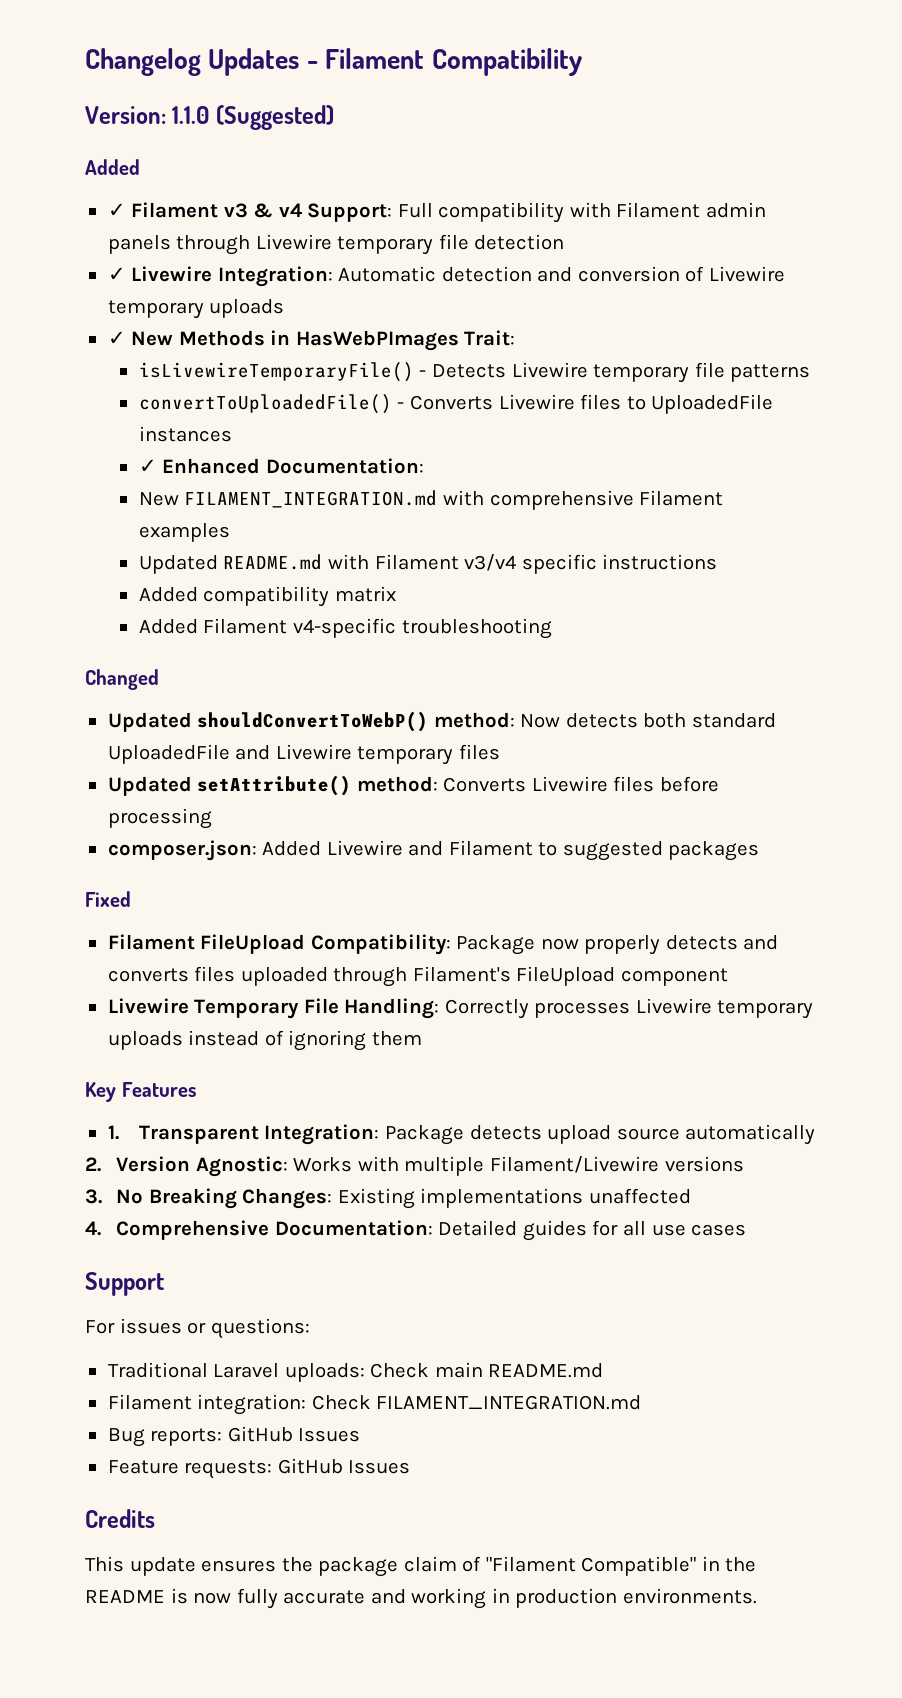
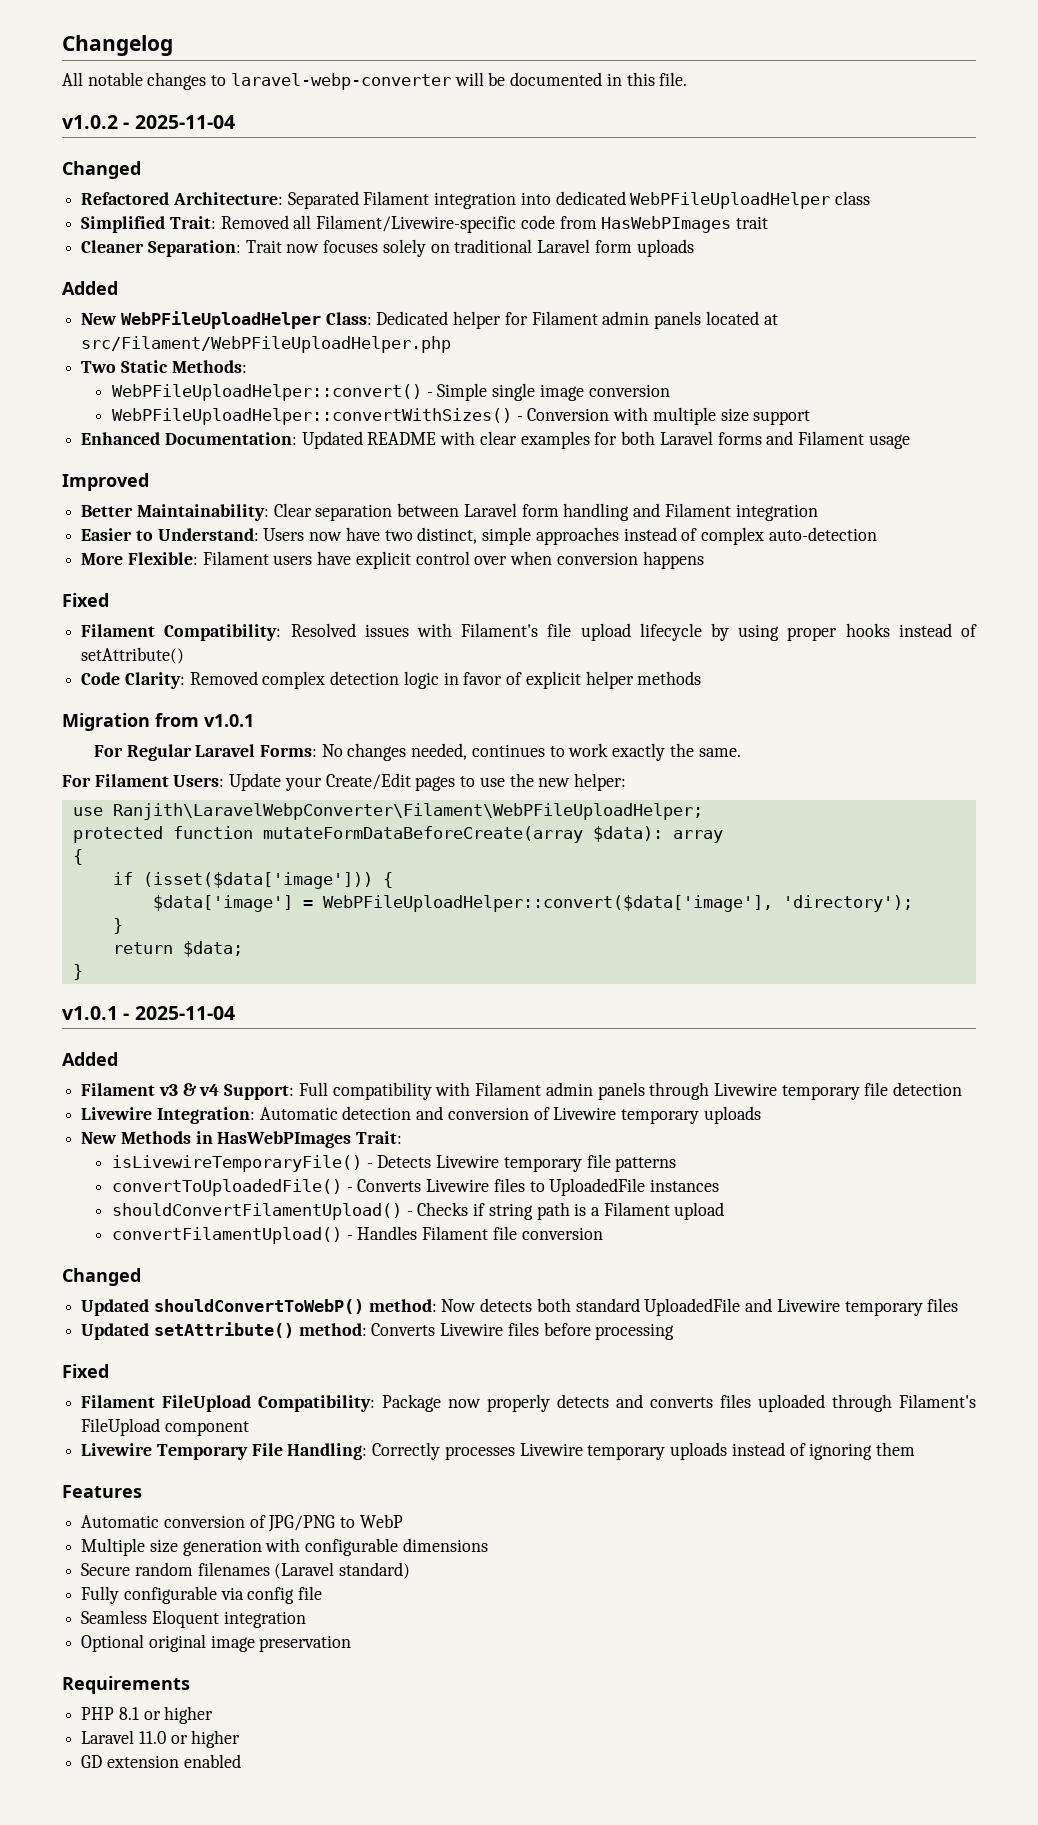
- Changelog Updates - Filament Compatibility
- Version: 1.1.0 (Suggested)
+ Changelog
+ All notable changes to laravel-webp-converter will be documented in this file.
+ v1.0.2 - 2025-11-04
+ Changed
+ Refactored Architecture: Separated Filament integration into dedicated WebPFileUploadHelper class
+ Simplified Trait: Removed all Filament/Livewire-specific code from HasWebPImages trait
+ Cleaner Separation: Trait now focuses solely on traditional Laravel form uploads
  Added
- ✓ Filament v3 & v4 Support: Full compatibility with Filament admin panels through Livewire temporary file detection
+ New WebPFileUploadHelper Class: Dedicated helper for Filament admin panels located at src/Filament/WebPFileUploadHelper.php
+ Two Static Methods:
+ WebPFileUploadHelper::convert() - Simple single image conversion
+ WebPFileUploadHelper::convertWithSizes() - Conversion with multiple size support
+ Enhanced Documentation: Updated README with clear examples for both Laravel forms and Filament usage
+ Improved
+ Better Maintainability: Clear separation between Laravel form handling and Filament integration
+ Easier to Understand: Users now have two distinct, simple approaches instead of complex auto-detection
+ More Flexible: Filament users have explicit control over when conversion happens
+ Fixed
+ Filament Compatibility: Resolved issues with Filament's file upload lifecycle by using proper hooks instead of setAttribute()
+ Code Clarity: Removed complex detection logic in favor of explicit helper methods
+ Migration from v1.0.1
+ For Regular Laravel Forms: No changes needed, continues to work exactly the same.
+ For Filament Users: Update your Create/Edit pages to use the new helper:
+ use Ranjith\LaravelWebpConverter\Filament\WebPFileUploadHelper;
+ protected function mutateFormDataBeforeCreate(array $data): array
+ {
+ if (isset($data['image'])) {
+ $data['image'] = WebPFileUploadHelper::convert($data['image'], 'directory');
+ }
+ return $data;
+ }
+ v1.0.1 - 2025-11-04
+ Added
+ Filament v3 & v4 Support: Full compatibility with Filament admin panels through Livewire temporary file detection
- ✓ Livewire Integration: Automatic detection and conversion of Livewire temporary uploads
+ Livewire Integration: Automatic detection and conversion of Livewire temporary uploads
- ✓ New Methods in HasWebPImages Trait:
+ New Methods in HasWebPImages Trait:
- ✓ Enhanced Documentation:
- New FILAMENT_INTEGRATION.md with comprehensive Filament examples
- Updated README.md with Filament v3/v4 specific instructions
- Added compatibility matrix
- Added Filament v4-specific troubleshooting
+ shouldConvertFilamentUpload() - Checks if string path is a Filament upload
+ convertFilamentUpload() - Handles Filament file conversion
- composer.json: Added Livewire and Filament to suggested packages
- Key Features
+ Features
- 1. Transparent Integration: Package detects upload source automatically
- 2. Version Agnostic: Works with multiple Filament/Livewire versions
- 3. No Breaking Changes: Existing implementations unaffected
- 4. Comprehensive Documentation: Detailed guides for all use cases
- Support
- For issues or questions:
- Traditional Laravel uploads: Check main README.md
- Filament integration: Check FILAMENT_INTEGRATION.md
- Bug reports: GitHub Issues
- Feature requests: GitHub Issues
- Credits
- This update ensures the package claim of "Filament Compatible" in the README is now fully accurate and working in production environments.
+ Automatic conversion of JPG/PNG to WebP
+ Multiple size generation with configurable dimensions
+ Secure random filenames (Laravel standard)
+ Fully configurable via config file
+ Seamless Eloquent integration
+ Optional original image preservation
+ Requirements
+ PHP 8.1 or higher
+ Laravel 11.0 or higher
+ GD extension enabled

